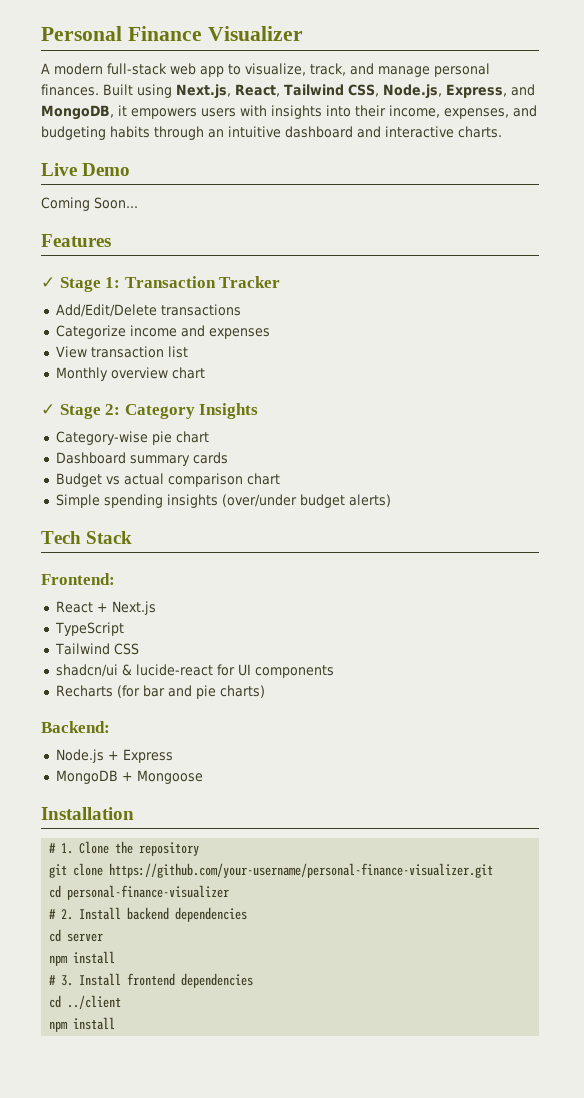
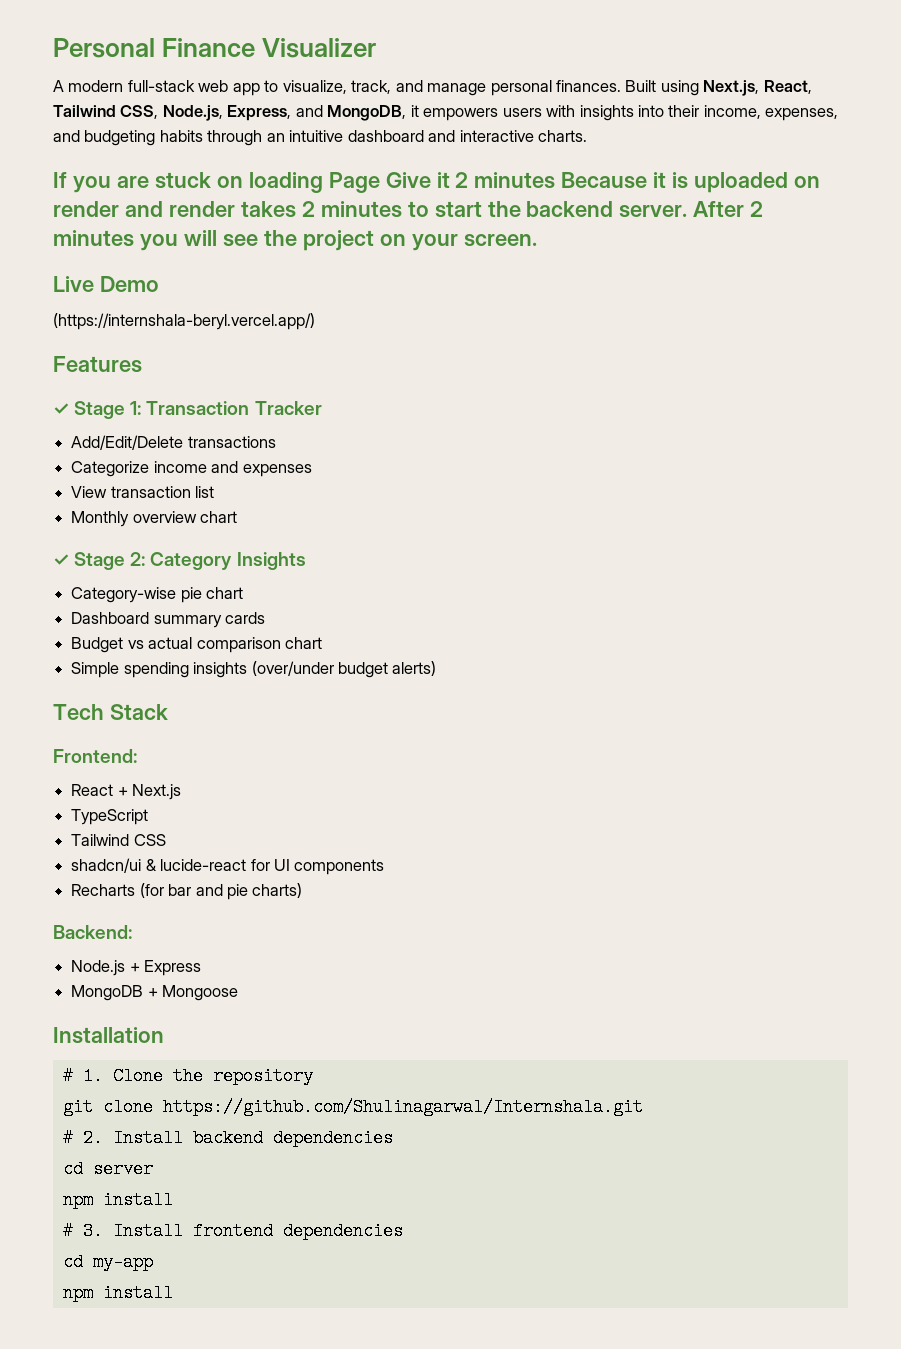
+ If you are stuck on loading Page Give it 2 minutes Because it is uploaded on render and render takes 2 minutes to start the backend server. After 2 minutes you will see the project on your screen.
- Coming Soon...
+ (https://internshala-beryl.vercel.app/)
- git clone https://github.com/your-username/personal-finance-visualizer.git
- cd personal-finance-visualizer
+ git clone https://github.com/Shulinagarwal/Internshala.git
- cd ../client
+ cd my-app

